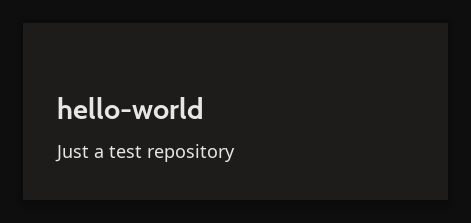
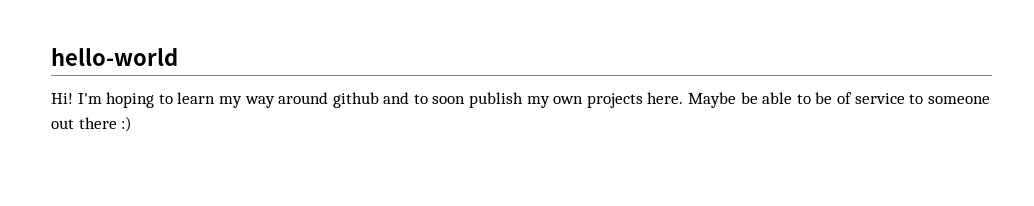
- Just a test repository
+ Hi! I'm hoping to learn my way around github and to soon publish my own projects here. Maybe be able to be of service to someone out there :)

